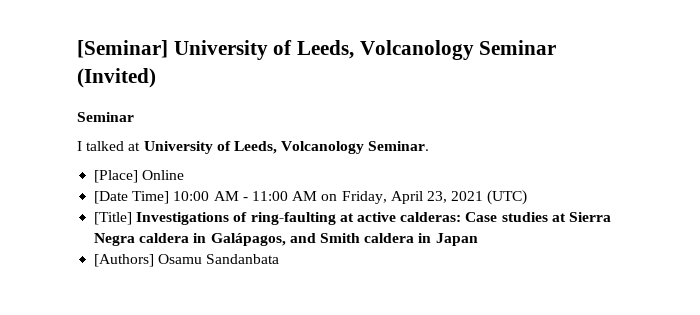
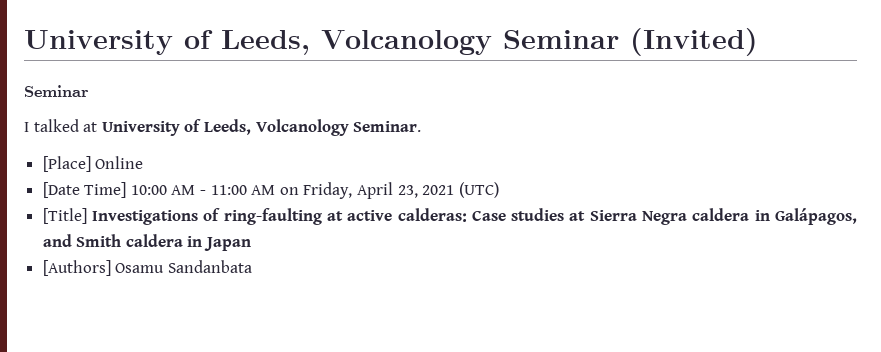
- [Seminar] University of Leeds, Volcanology Seminar (Invited)
+ University of Leeds, Volcanology Seminar (Invited)

